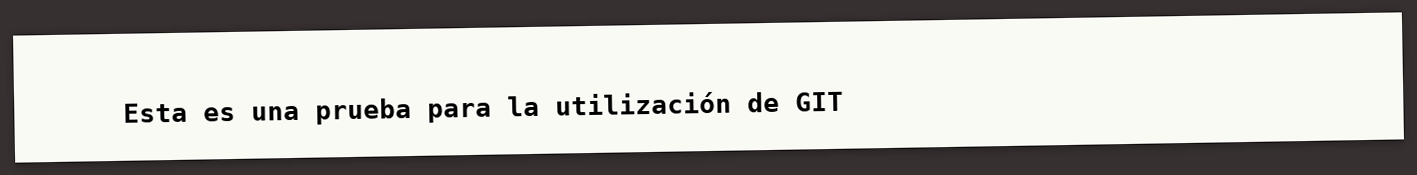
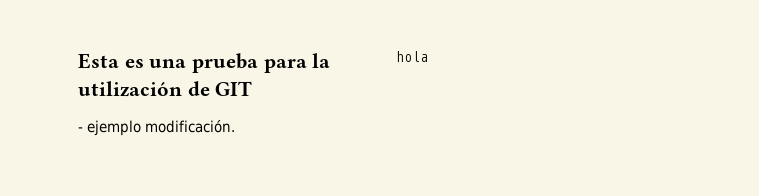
+ - ejemplo modificación.
+ hola

